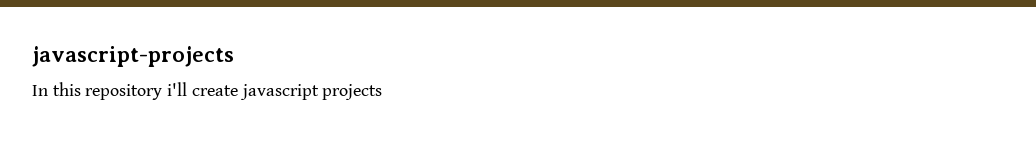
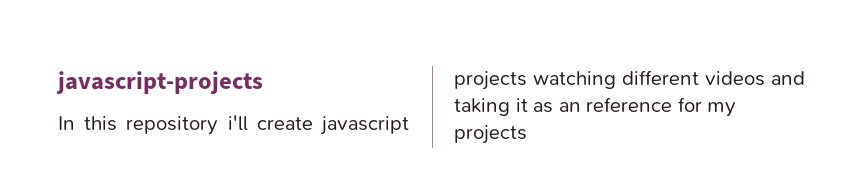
- In this repository i'll create javascript projects
+ In this repository i'll create javascript projects watching different videos and taking it as an reference for my projects

